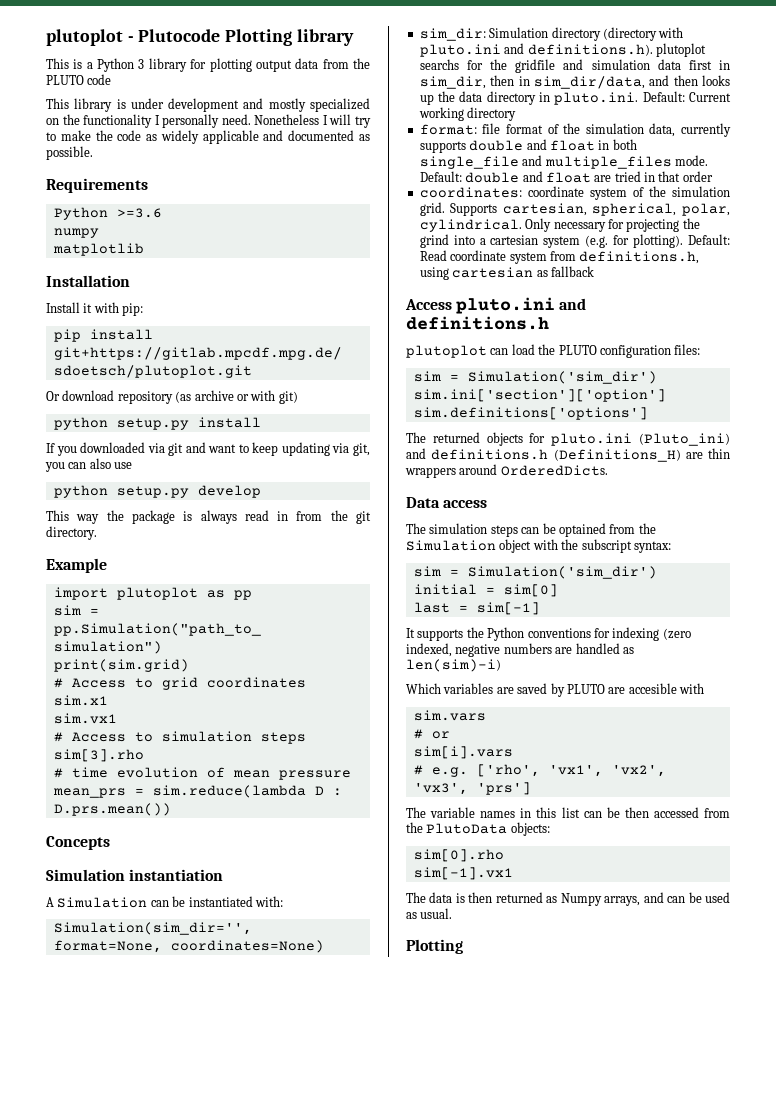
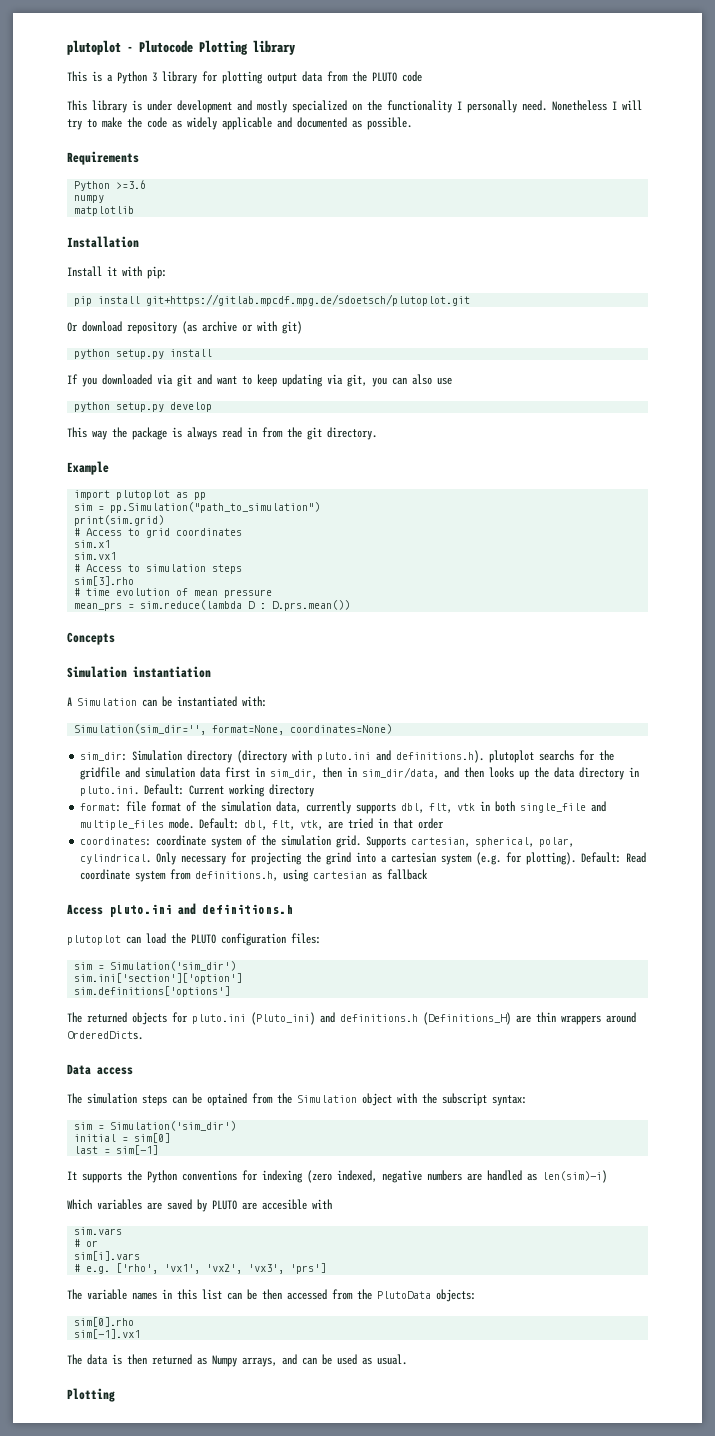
- format: file format of the simulation data, currently supports double and float in both single_file and multiple_files mode.
+ format: file format of the simulation data, currently supports dbl, flt, vtk in both single_file and multiple_files mode.
- Default: double and float are tried in that order
+ Default: dbl, flt, vtk, are tried in that order

